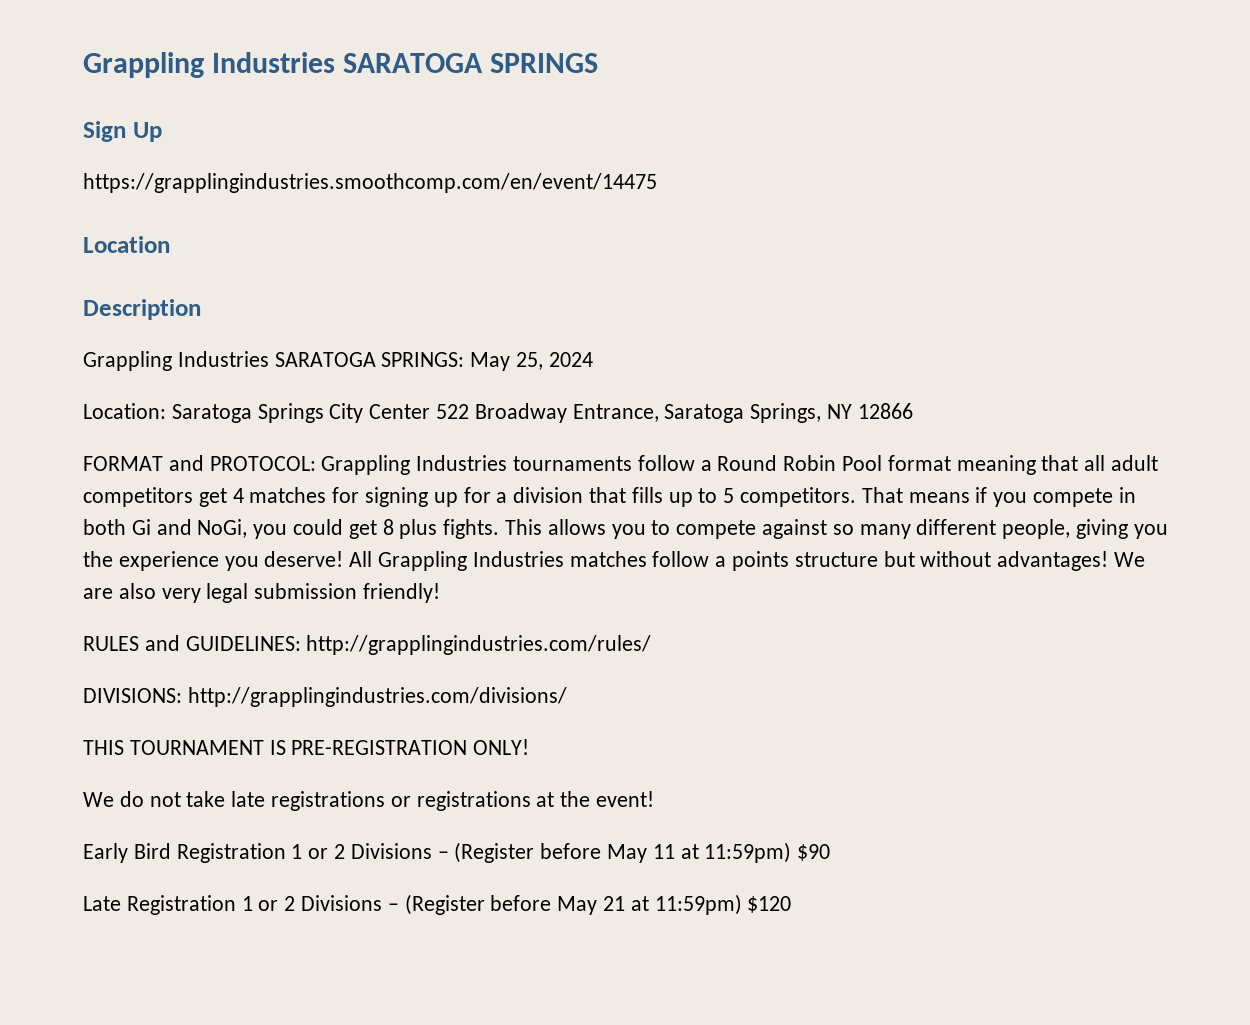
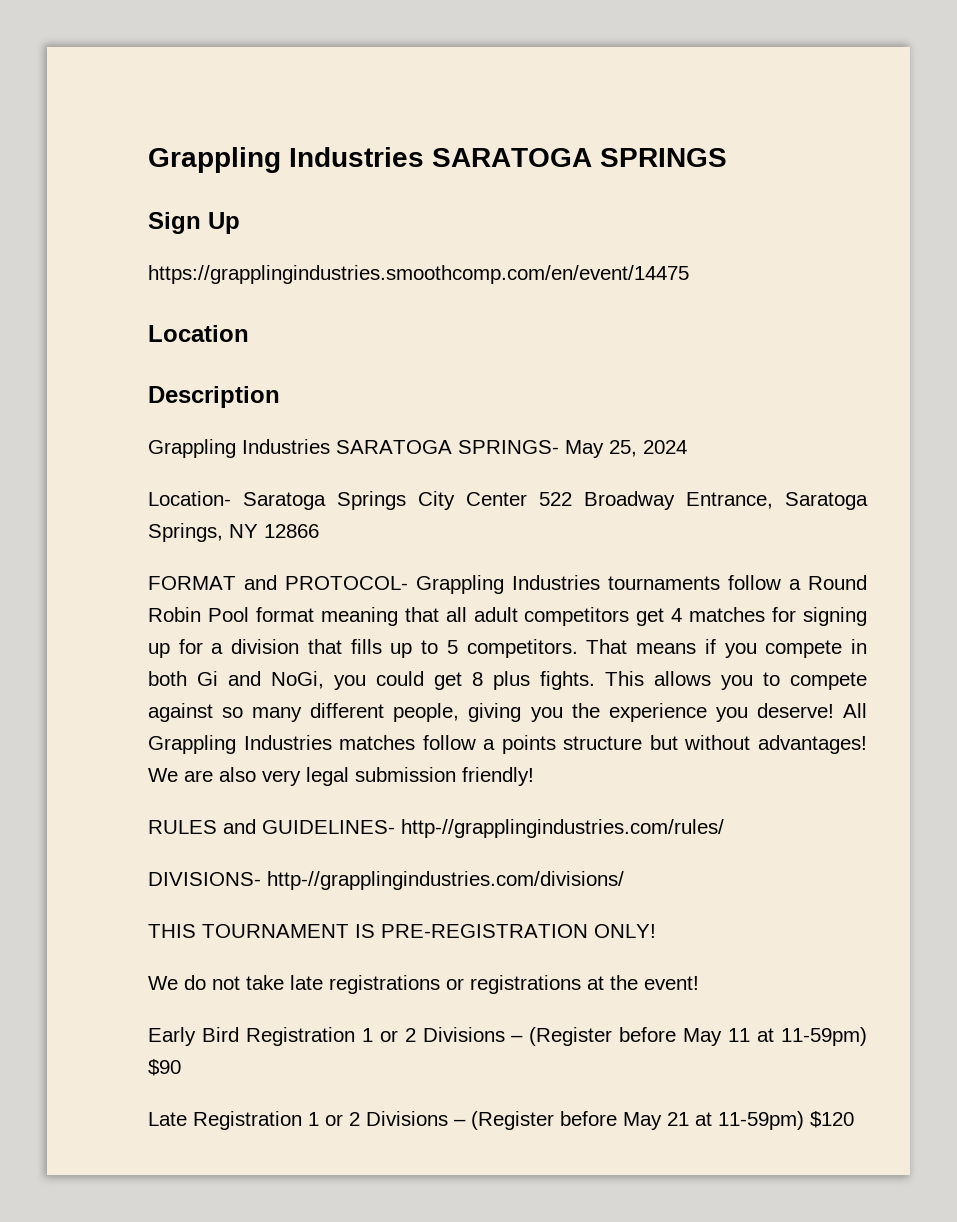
- Grappling Industries SARATOGA SPRINGS: May 25, 2024
+ Grappling Industries SARATOGA SPRINGS- May 25, 2024
- Location: Saratoga Springs City Center 522 Broadway Entrance, Saratoga Springs, NY 12866
+ Location- Saratoga Springs City Center 522 Broadway Entrance, Saratoga Springs, NY 12866
- FORMAT and PROTOCOL: Grappling Industries tournaments follow a Round Robin Pool format meaning that all adult competitors get 4 matches for signing up for a division that fills up to 5 competitors.
+ FORMAT and PROTOCOL- Grappling Industries tournaments follow a Round Robin Pool format meaning that all adult competitors get 4 matches for signing up for a division that fills up to 5 competitors.
- RULES and GUIDELINES: http://grapplingindustries.com/rules/
- DIVISIONS: http://grapplingindustries.com/divisions/
+ RULES and GUIDELINES- http-//grapplingindustries.com/rules/
+ DIVISIONS- http-//grapplingindustries.com/divisions/
- Early Bird Registration 1 or 2 Divisions – (Register before May 11 at 11:59pm) $90
+ Early Bird Registration 1 or 2 Divisions – (Register before May 11 at 11-59pm) $90
- Late Registration 1 or 2 Divisions – (Register before May 21 at 11:59pm) $120
+ Late Registration 1 or 2 Divisions – (Register before May 21 at 11-59pm) $120

